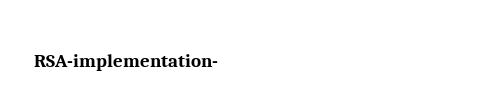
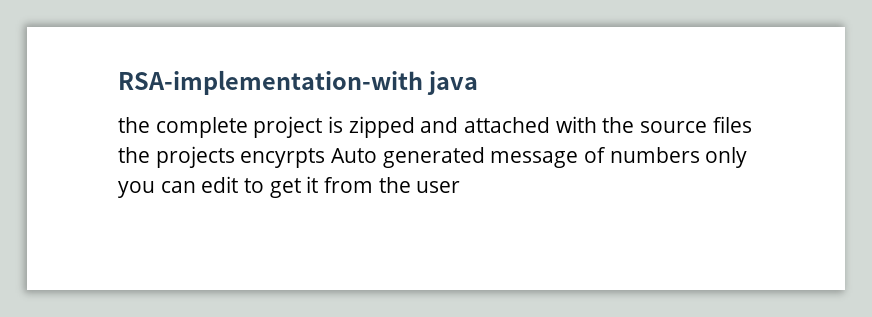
- RSA-implementation-
+ RSA-implementation-with java
+ the complete project is zipped and attached with the source files the projects encyrpts Auto generated message of numbers only you can edit to get it from the user

